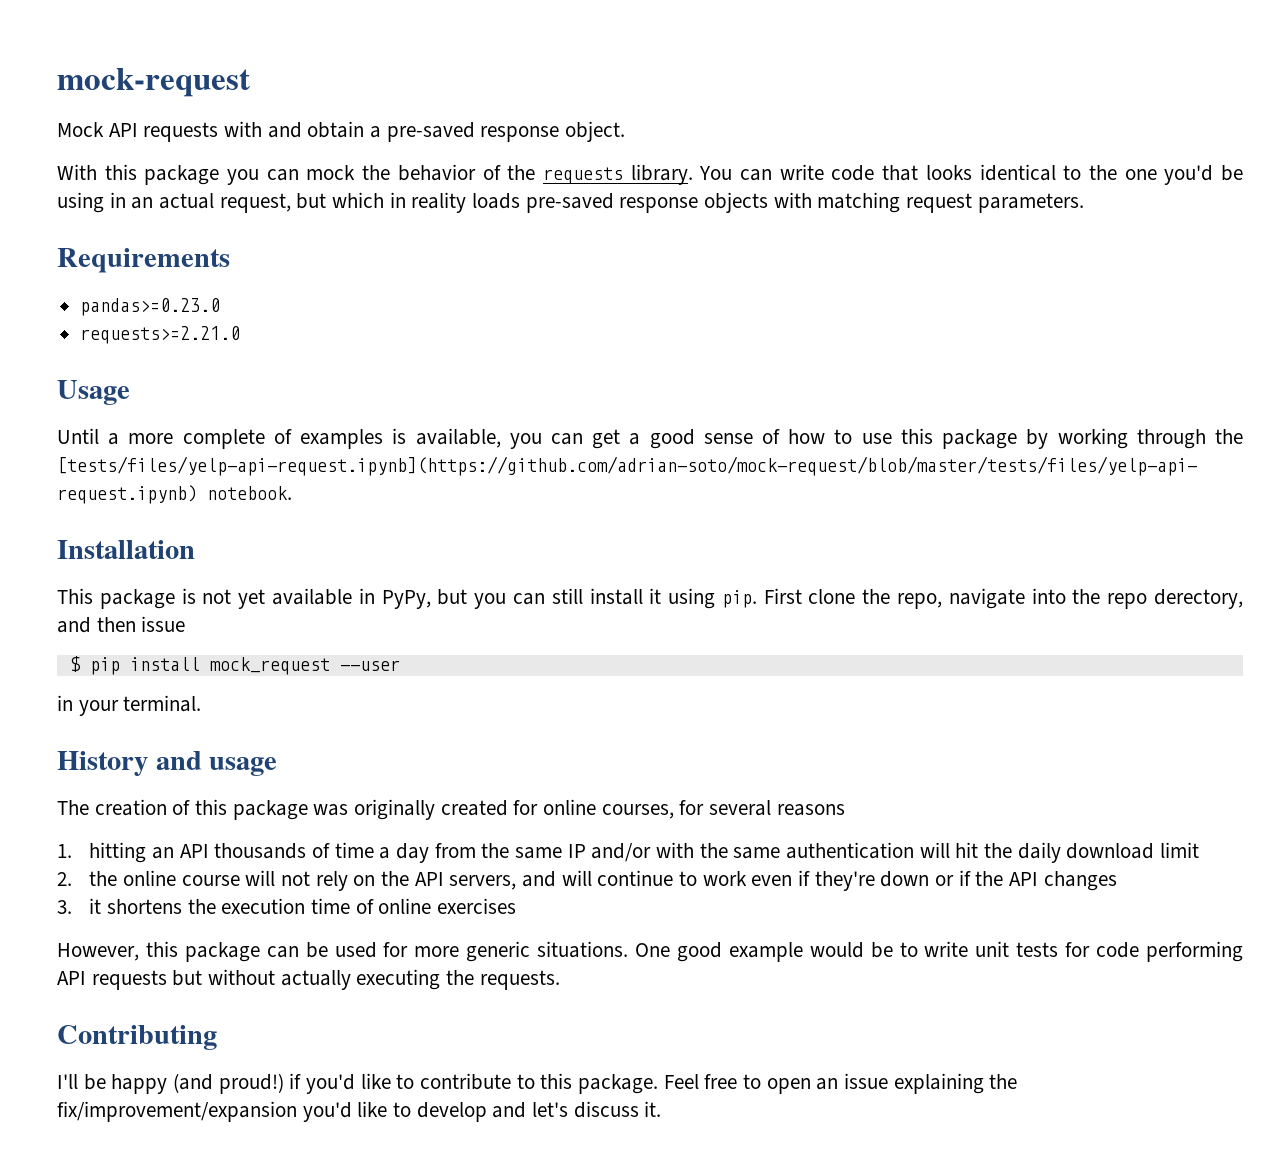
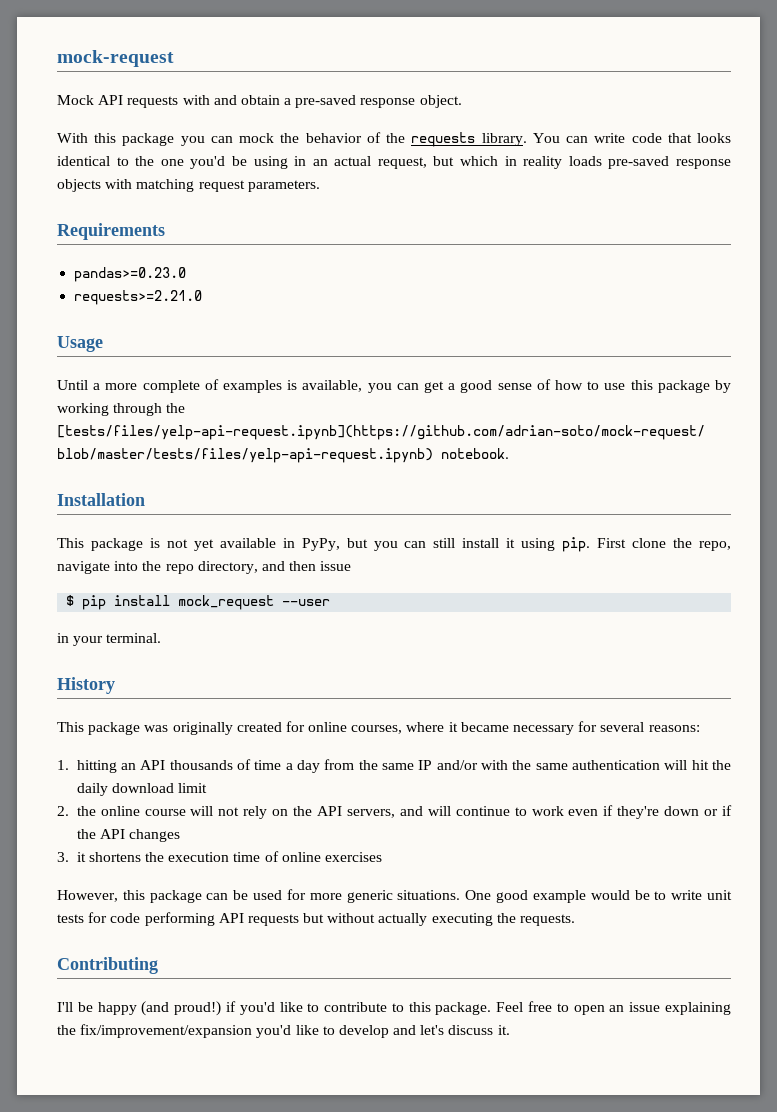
- First clone the repo, navigate into the repo derectory, and then issue
+ First clone the repo, navigate into the repo directory, and then issue
- History and usage
- The creation of this package was originally created for online courses, for several reasons
+ History
+ This package was originally created for online courses, where it became necessary for several reasons:

